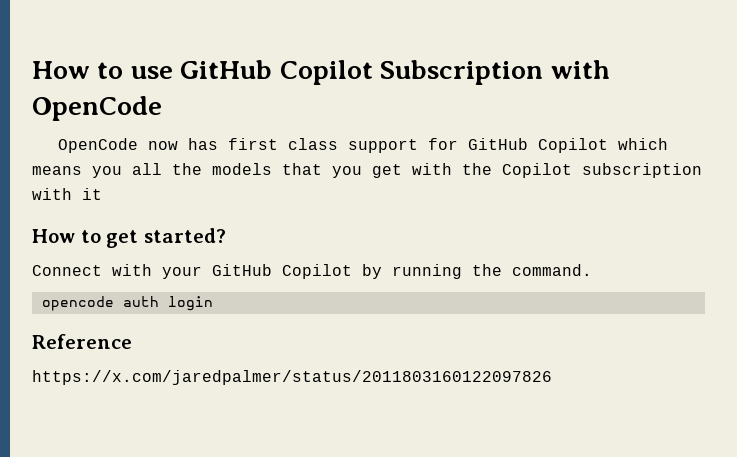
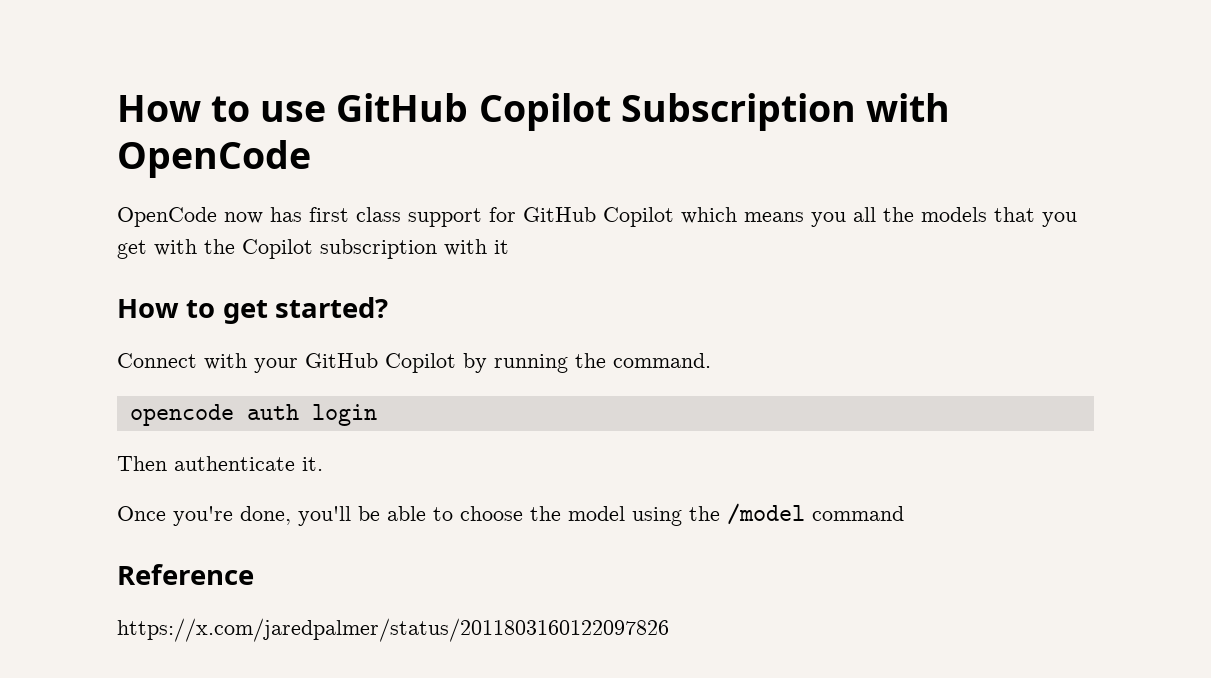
+ Then authenticate it.
+ Once you're done, you'll be able to choose the model using the /model command

